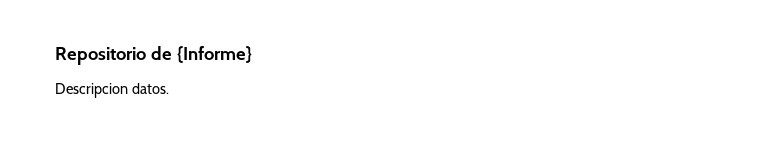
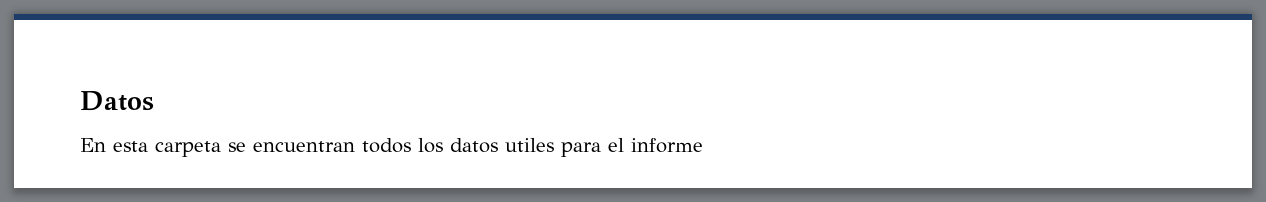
- Repositorio de {Informe}
- Descripcion datos.
+ Datos
+ En esta carpeta se encuentran todos los datos utiles para el informe

